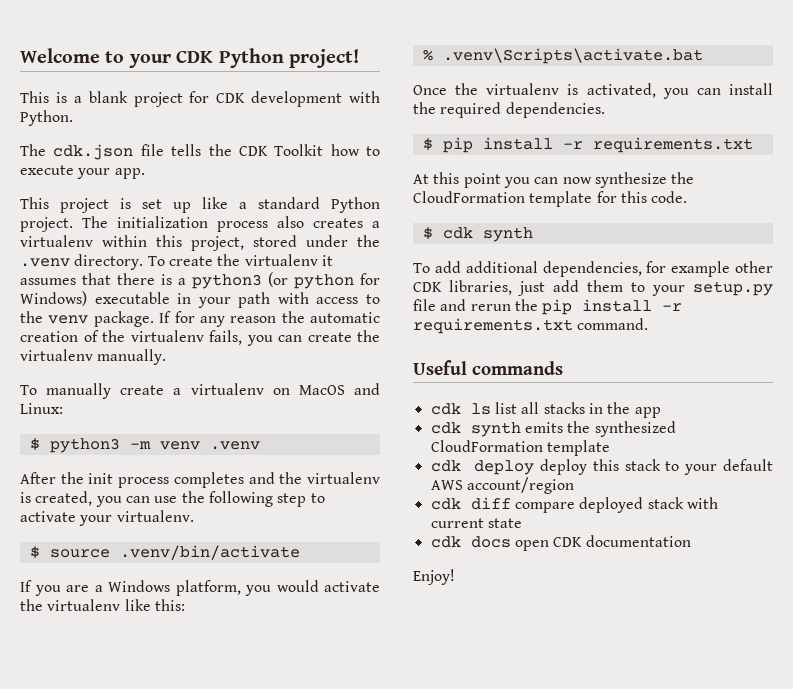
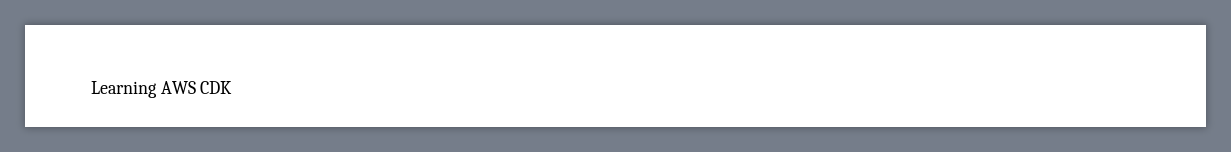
- Welcome to your CDK Python project!
- This is a blank project for CDK development with Python.
- The cdk.json file tells the CDK Toolkit how to execute your app.
- This project is set up like a standard Python project. The initialization process also creates a virtualenv within this project, stored under the .venv directory. To create the virtualenv it assumes that there is a python3 (or python for Windows) executable in your path with access to the venv package. If for any reason the automatic creation of the virtualenv fails, you can create the virtualenv manually.
- To manually create a virtualenv on MacOS and Linux:
- $ python3 -m venv .venv
- After the init process completes and the virtualenv is created, you can use the following step to activate your virtualenv.
- $ source .venv/bin/activate
- If you are a Windows platform, you would activate the virtualenv like this:
- % .venv\Scripts\activate.bat
- Once the virtualenv is activated, you can install the required dependencies.
- $ pip install -r requirements.txt
- At this point you can now synthesize the CloudFormation template for this code.
- $ cdk synth
- To add additional dependencies, for example other CDK libraries, just add them to your setup.py file and rerun the pip install -r requirements.txt command.
- Useful commands
- cdk ls list all stacks in the app
- cdk synth emits the synthesized CloudFormation template
- cdk deploy deploy this stack to your default AWS account/region
- cdk diff compare deployed stack with current state
- cdk docs open CDK documentation
- Enjoy!
+ Learning AWS CDK

